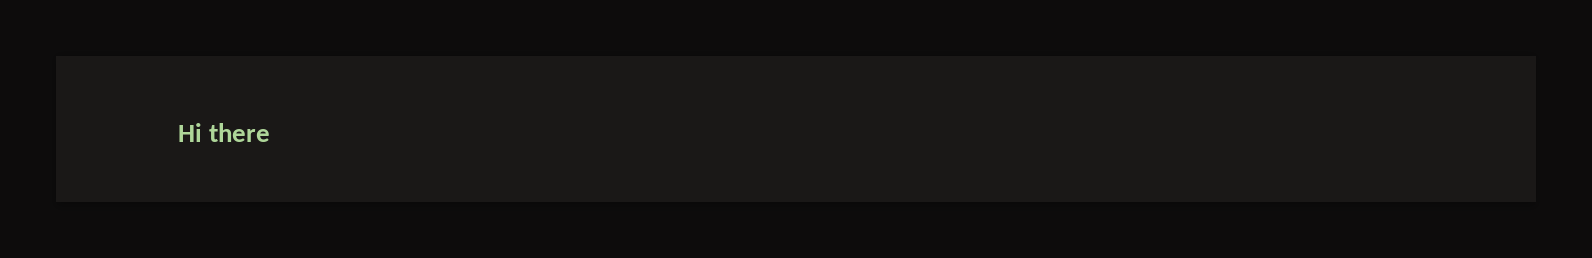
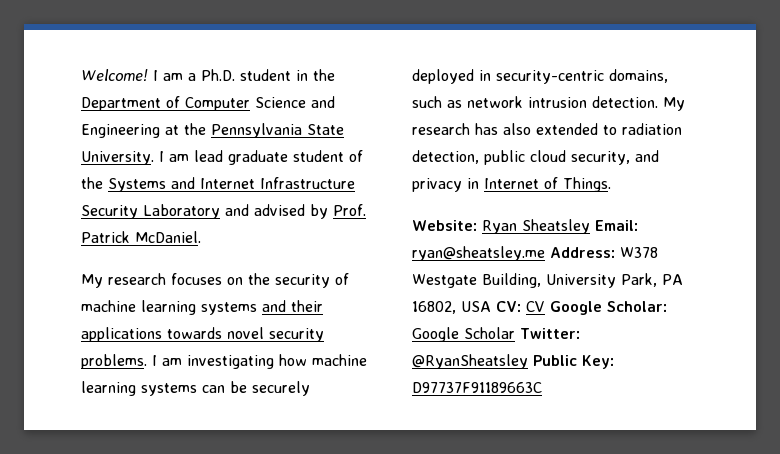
- Hi there
+ Welcome! I am a Ph.D. student in the Department of Computer Science and Engineering at the Pennsylvania State University. I am lead graduate student of the Systems and Internet Infrastructure Security Laboratory and advised by Prof. Patrick McDaniel.
+ My research focuses on the security of machine learning systems and their applications towards novel security problems. I am investigating how machine learning systems can be securely deployed in security-centric domains, such as network intrusion detection. My research has also extended to radiation detection, public cloud security, and privacy in Internet of Things.
+ Website: Ryan Sheatsley Email: ryan@sheatsley.me Address: W378 Westgate Building, University Park, PA 16802, USA CV: CV Google Scholar: Google Scholar Twitter: @RyanSheatsley Public Key: D97737F91189663C

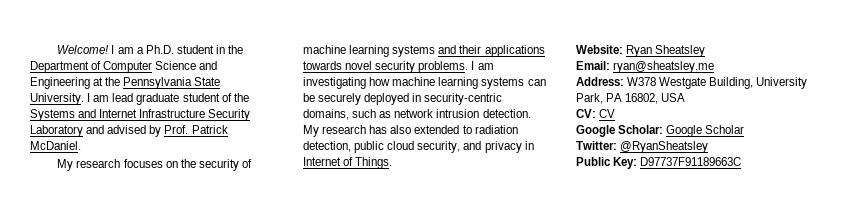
- Website: Ryan Sheatsley Email: ryan@sheatsley.me Address: W378 Westgate Building, University Park, PA 16802, USA CV: CV Google Scholar: Google Scholar Twitter: @RyanSheatsley Public Key: D97737F91189663C
+ Website: Ryan Sheatsley
+ Email: ryan@sheatsley.me
+ Address: W378 Westgate Building, University Park, PA 16802, USA
+ CV: CV
+ Google Scholar: Google Scholar
+ Twitter: @RyanSheatsley
+ Public Key: D97737F91189663C

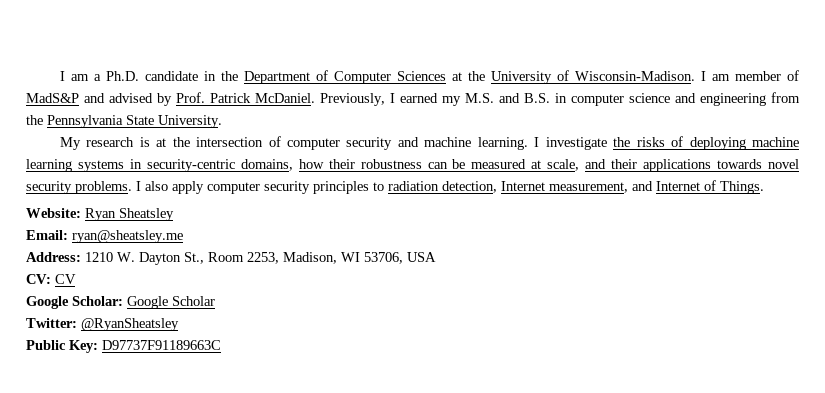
- Welcome! I am a Ph.D. student in the Department of Computer Science and Engineering at the Pennsylvania State University. I am lead graduate student of the Systems and Internet Infrastructure Security Laboratory and advised by Prof. Patrick McDaniel.
- My research focuses on the security of machine learning systems and their applications towards novel security problems.
+ I am a Ph.D. candidate in the Department of Computer Sciences at the University of Wisconsin-Madison. I am member of MadS&P and advised by Prof. Patrick McDaniel. Previously, I earned my M.S. and B.S. in computer science and engineering from the Pennsylvania State University.
+ My research is at the intersection of computer security and machine learning. I investigate the risks of deploying machine learning systems in security-centric domains, how their robustness can be measured at scale, and their applications towards novel security problems.
- I am investigating how machine learning systems can be securely deployed in security-centric domains, such as network intrusion detection. My research has also extended to radiation detection, public cloud security, and privacy in Internet of Things.
+ I also apply computer security principles to radiation detection, Internet measurement, and Internet of Things.
- Address: W378 Westgate Building, University Park, PA 16802, USA
+ Address: 1210 W. Dayton St., Room 2253, Madison, WI 53706, USA

